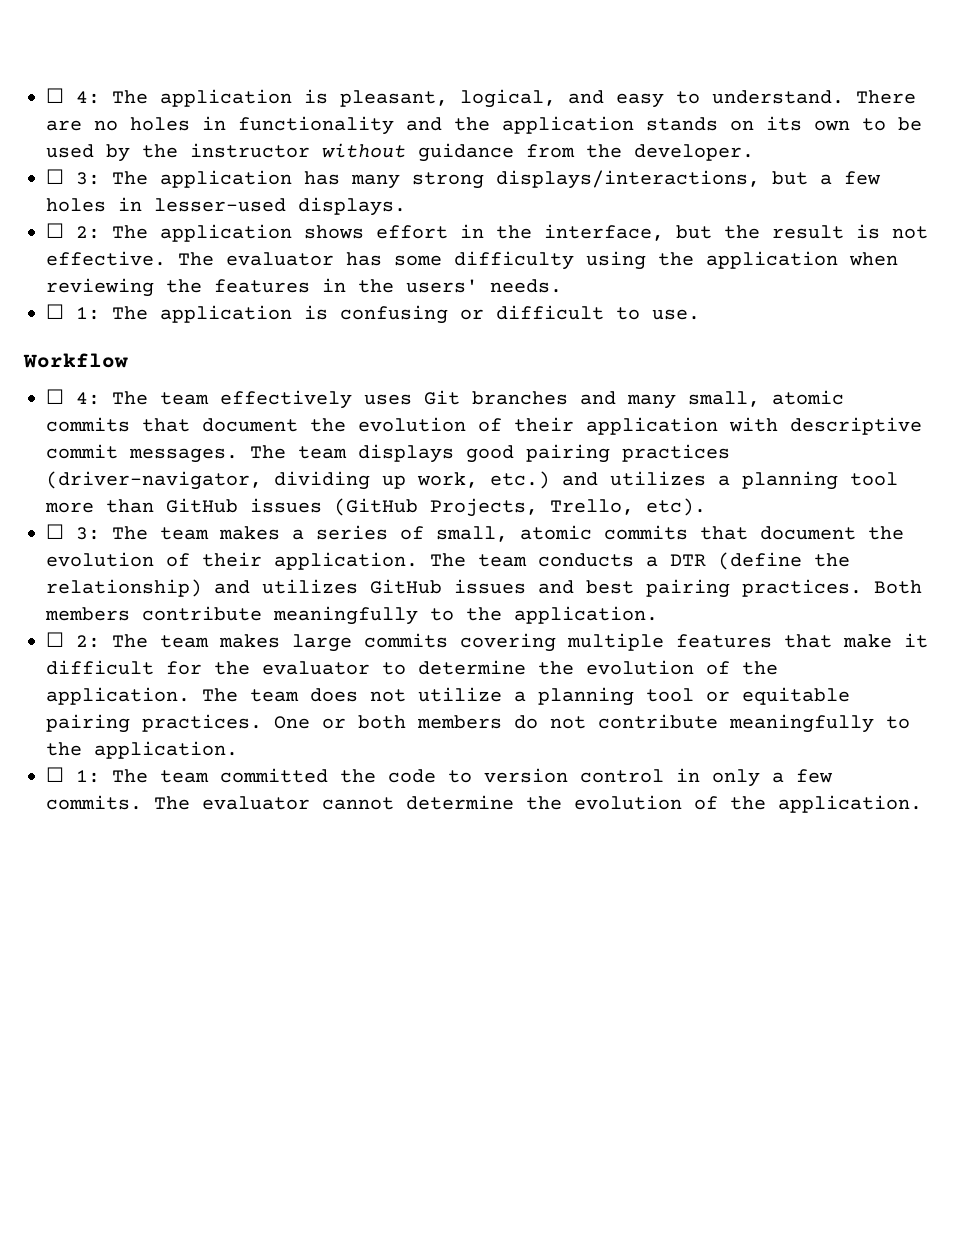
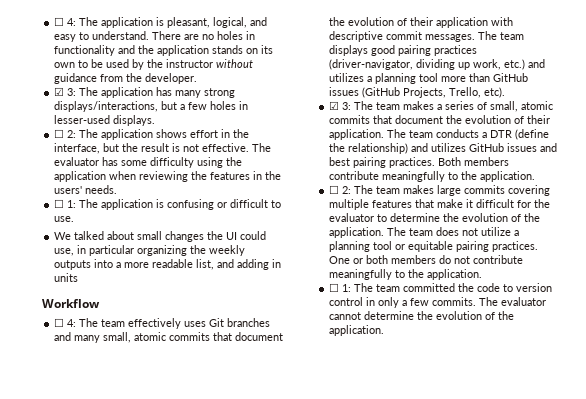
- ☐ 3: The application has many strong displays/interactions, but a few holes in lesser-used displays.
+ ☑ 3: The application has many strong displays/interactions, but a few holes in lesser-used displays.
+ We talked about small changes the UI could use, in particular organizing the weekly outputs into a more readable list, and adding in units
- ☐ 3: The team makes a series of small, atomic commits that document the evolution of their application.
+ ☑ 3: The team makes a series of small, atomic commits that document the evolution of their application.

